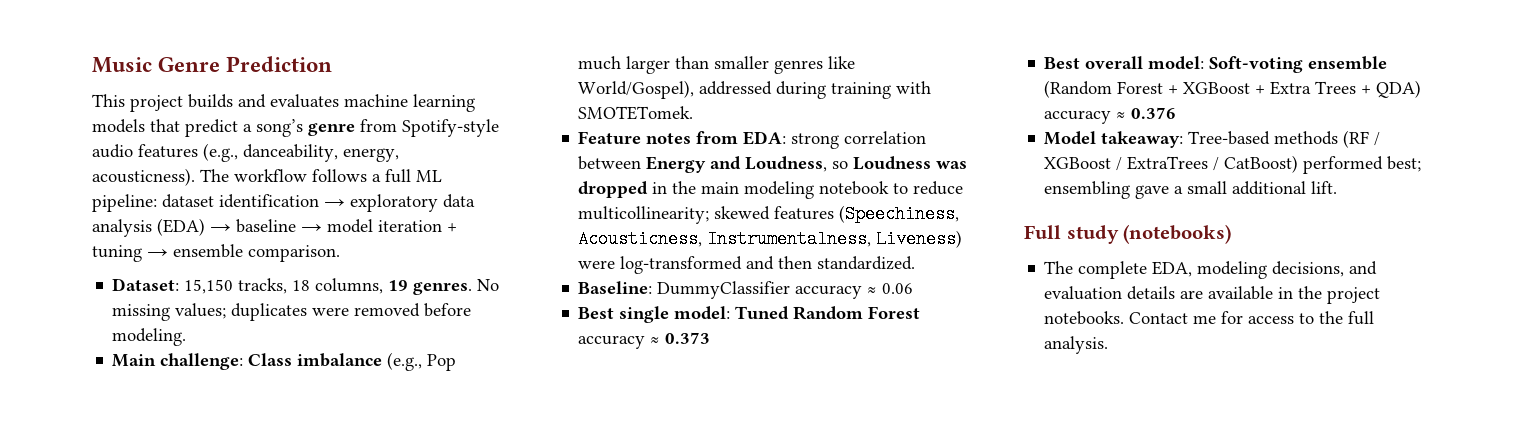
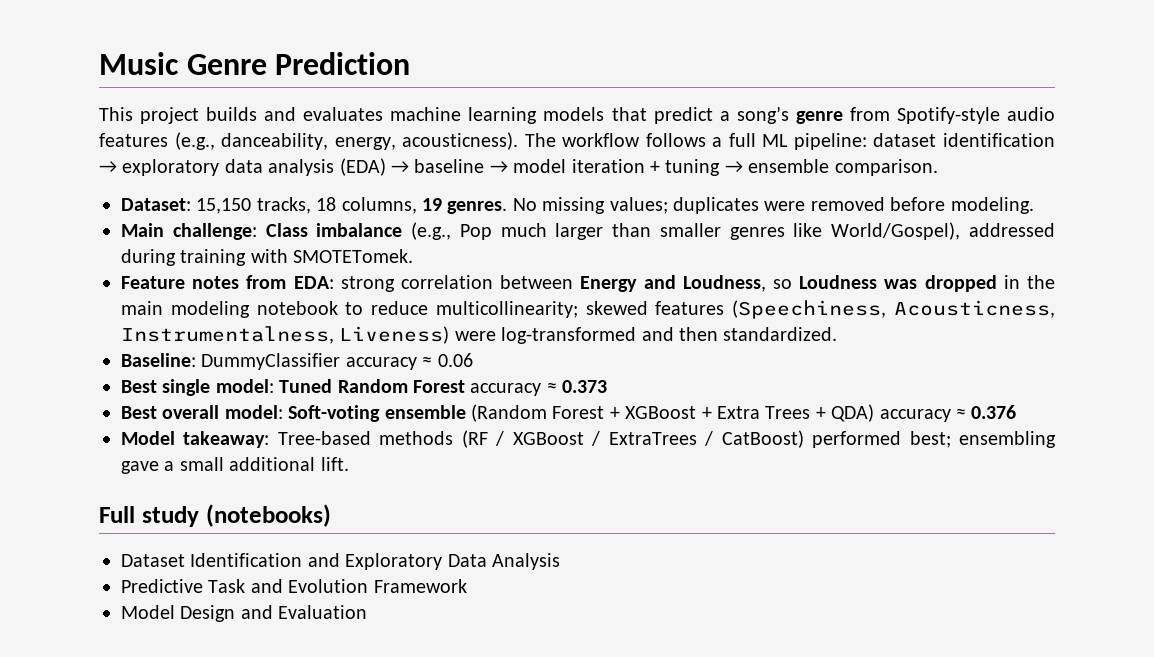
- The complete EDA, modeling decisions, and evaluation details are available in the project notebooks. Contact me for access to the full analysis.
+ Dataset Identification and Exploratory Data Analysis
+ Predictive Task and Evolution Framework
+ Model Design and Evaluation

